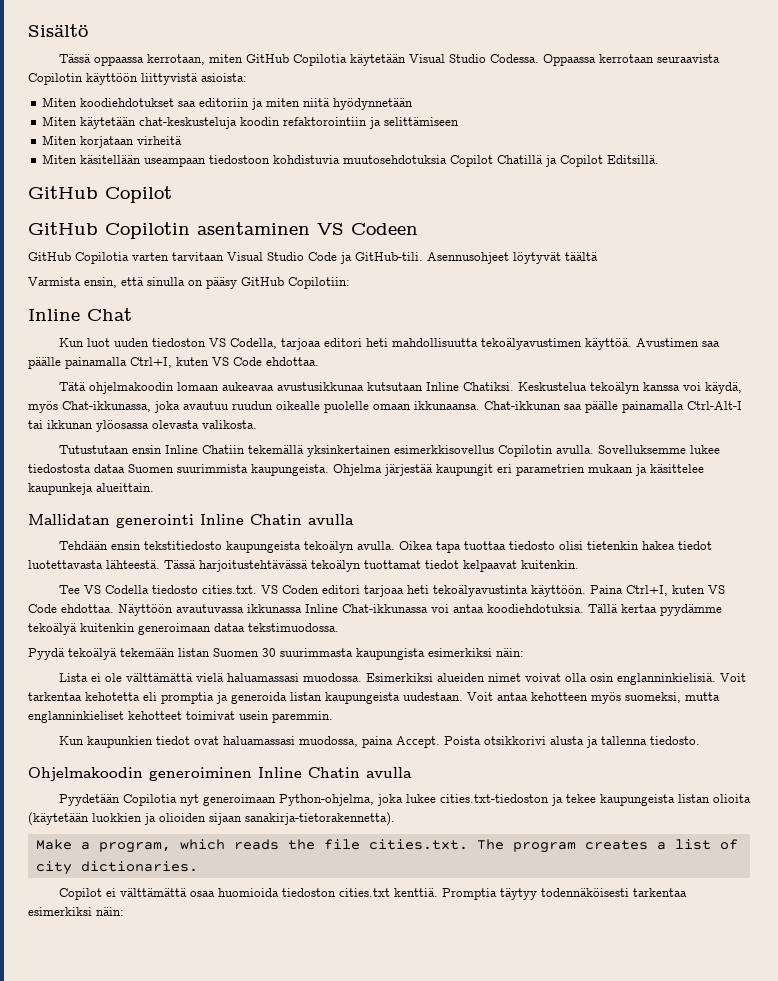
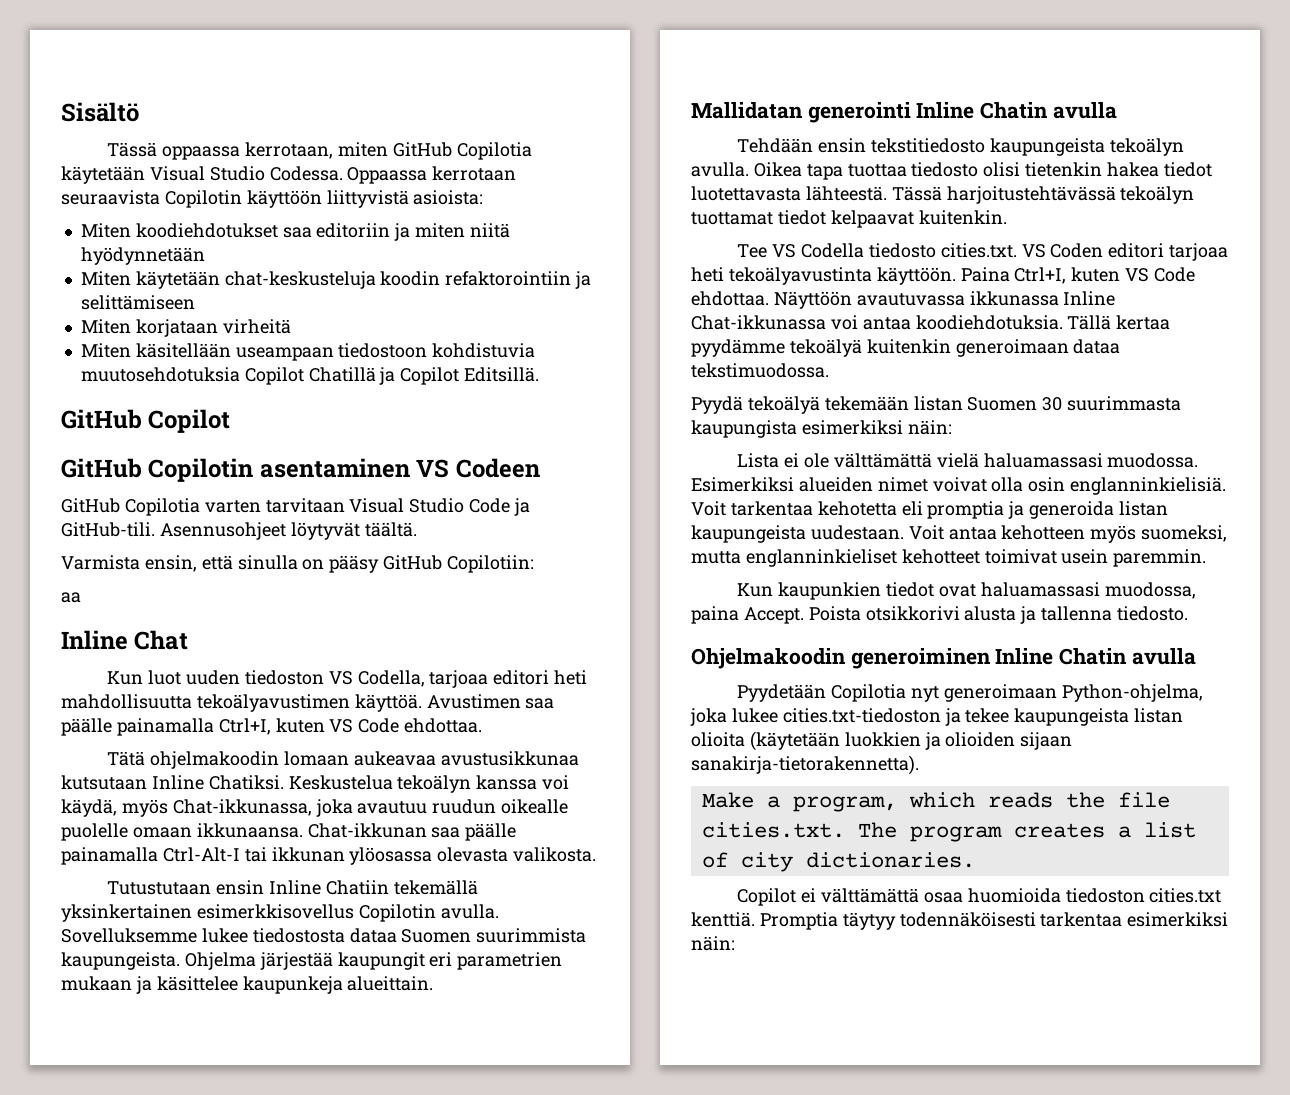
- Asennusohjeet löytyvät täältä
+ Asennusohjeet löytyvät täältä.
+ aa

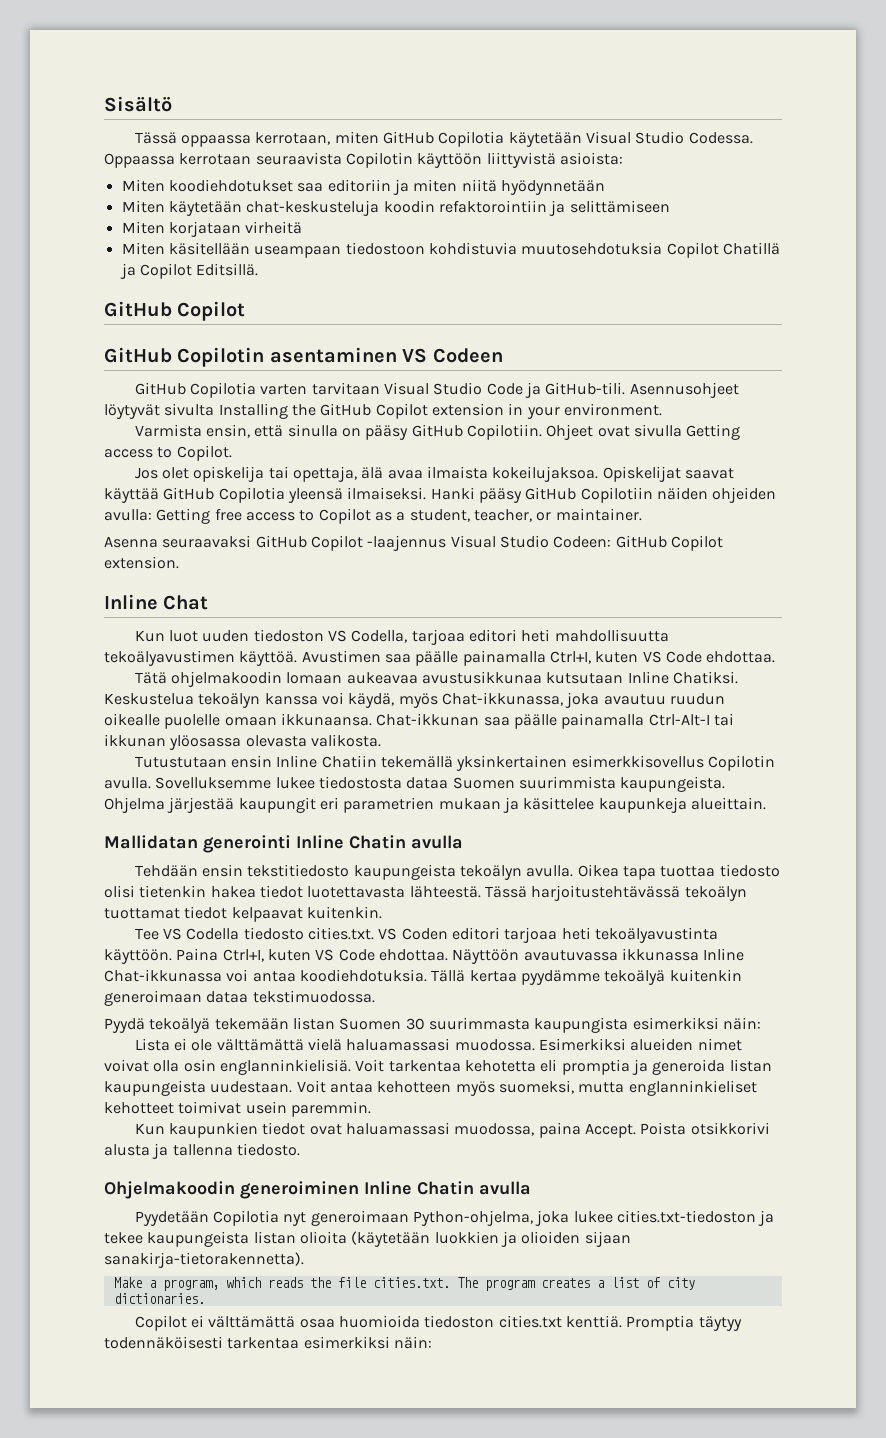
- Asennusohjeet löytyvät täältä.
+ Asennusohjeet löytyvät sivulta Installing the GitHub Copilot extension in your environment.
- Varmista ensin, että sinulla on pääsy GitHub Copilotiin:
- aa
+ Varmista ensin, että sinulla on pääsy GitHub Copilotiin. Ohjeet ovat sivulla Getting access to Copilot.
+ Jos olet opiskelija tai opettaja, älä avaa ilmaista kokeilujaksoa. Opiskelijat saavat käyttää GitHub Copilotia yleensä ilmaiseksi. Hanki pääsy GitHub Copilotiin näiden ohjeiden avulla: Getting free access to Copilot as a student, teacher, or maintainer.
+ Asenna seuraavaksi GitHub Copilot -laajennus Visual Studio Codeen: GitHub Copilot extension.

